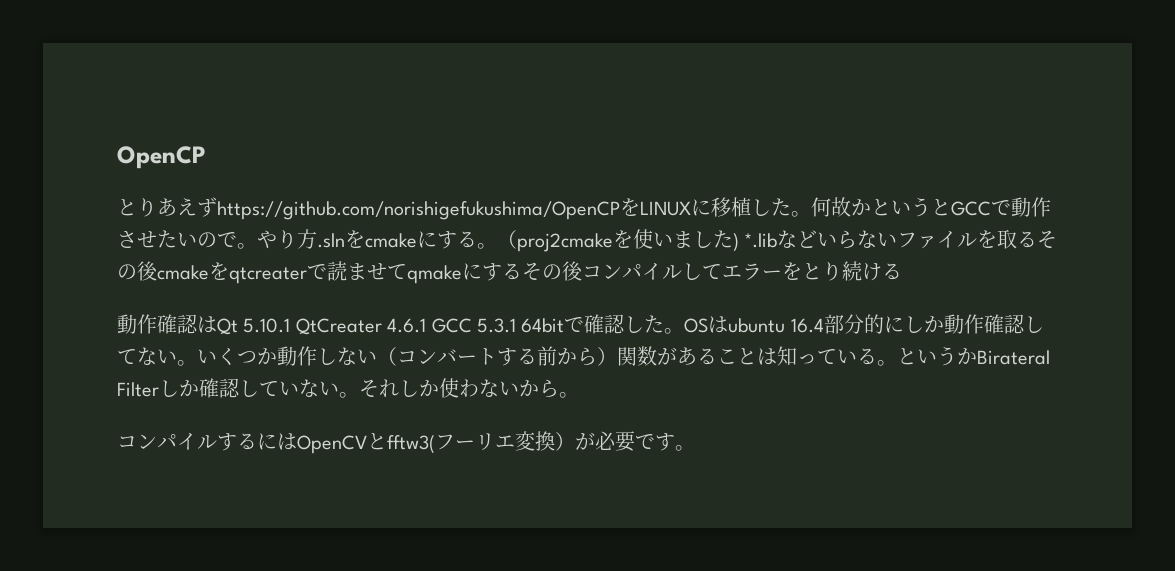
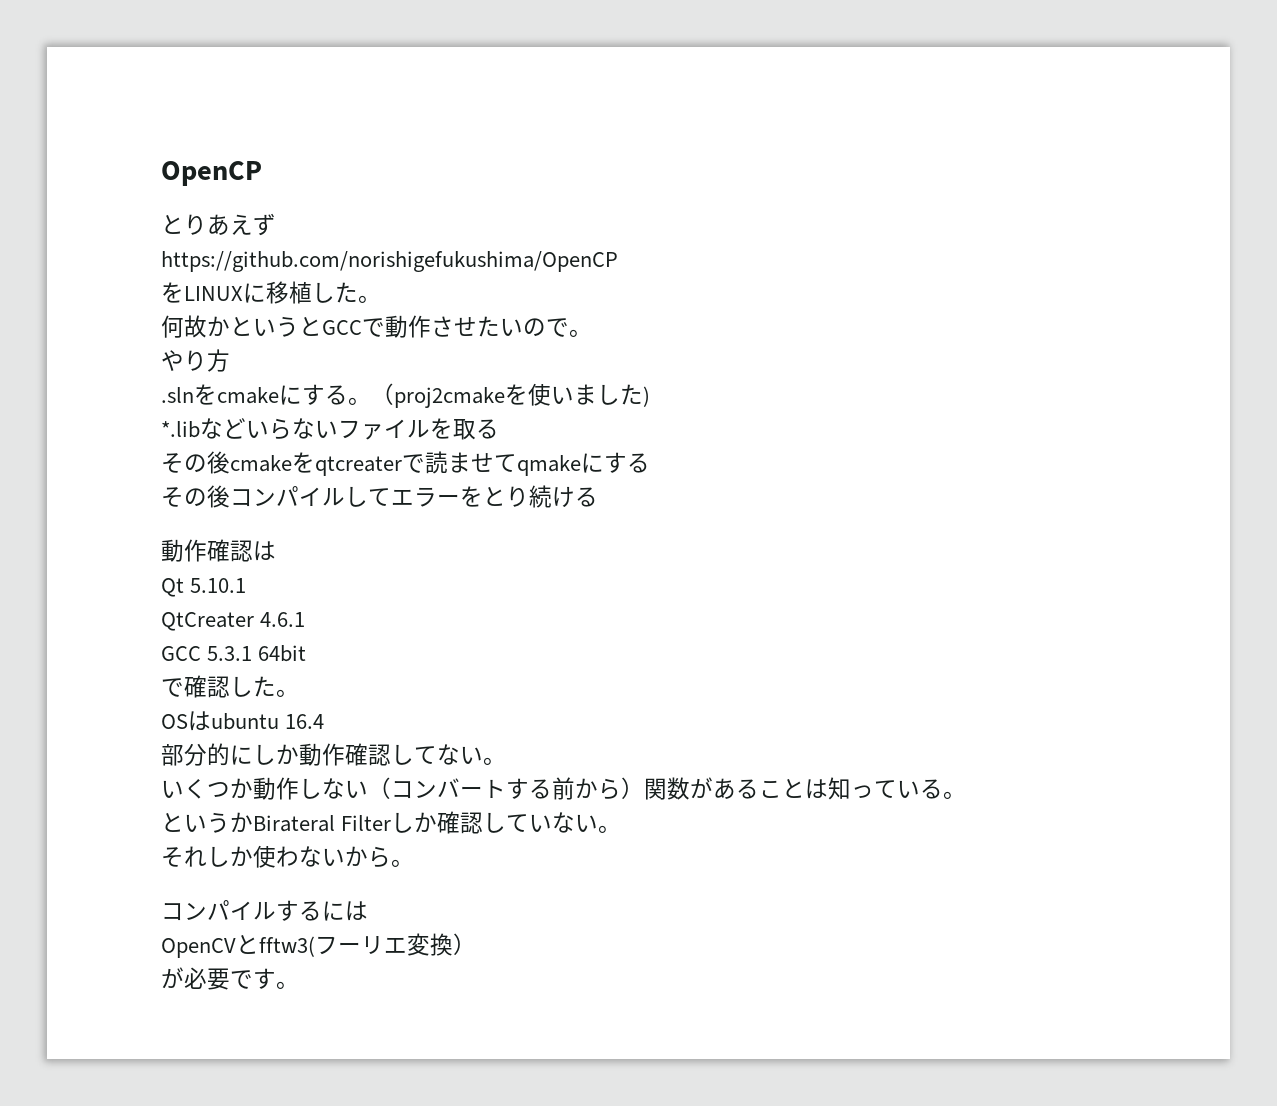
- とりあえずhttps://github.com/norishigefukushima/OpenCPをLINUXに移植した。何故かというとGCCで動作させたいので。やり方.slnをcmakeにする。
+ とりあえず
+ https://github.com/norishigefukushima/OpenCP
+ をLINUXに移植した。
+ 何故かというとGCCで動作させたいので。
+ やり方
+ .slnをcmakeにする。
- （proj2cmakeを使いました) *.libなどいらないファイルを取るその後cmakeをqtcreaterで読ませてqmakeにするその後コンパイルしてエラーをとり続ける
+ （proj2cmakeを使いました)
+ *.libなどいらないファイルを取る
+ その後cmakeをqtcreaterで読ませてqmakeにする
+ その後コンパイルしてエラーをとり続ける
- 動作確認はQt 5.10.1 QtCreater 4.6.1 GCC 5.3.1 64bitで確認した。OSはubuntu 16.4部分的にしか動作確認してない。いくつか動作しない（コンバートする前から）関数があることは知っている。というかBirateral Filterしか確認していない。それしか使わないから。
+ 動作確認は
+ Qt 5.10.1
+ QtCreater 4.6.1
+ GCC 5.3.1 64bit
+ で確認した。
+ OSはubuntu 16.4
+ 部分的にしか動作確認してない。
+ いくつか動作しない（コンバートする前から）関数があることは知っている。
+ というかBirateral Filterしか確認していない。
+ それしか使わないから。
- コンパイルするにはOpenCVとfftw3(フーリエ変換）が必要です。
+ コンパイルするには
+ OpenCVとfftw3(フーリエ変換）
+ が必要です。

